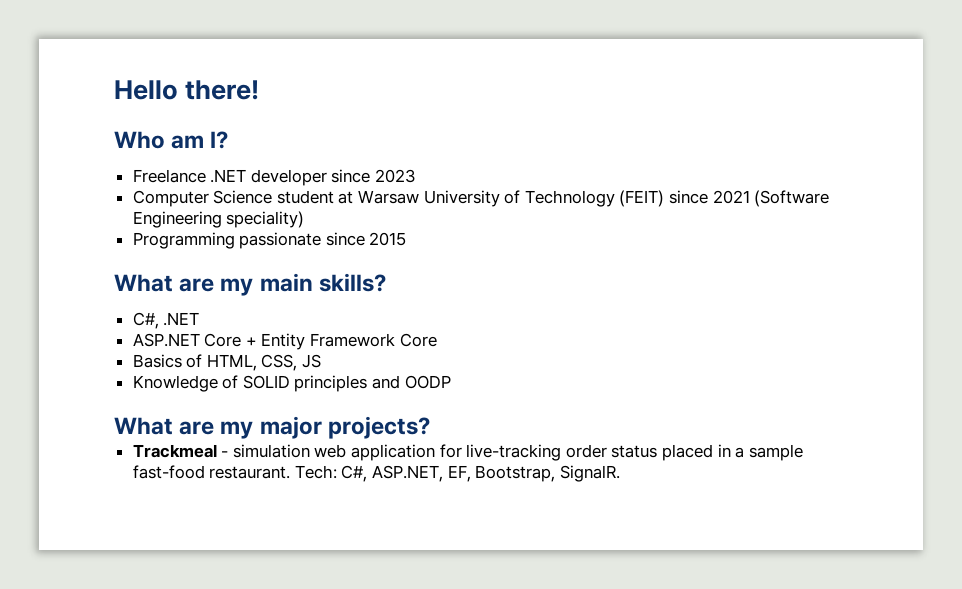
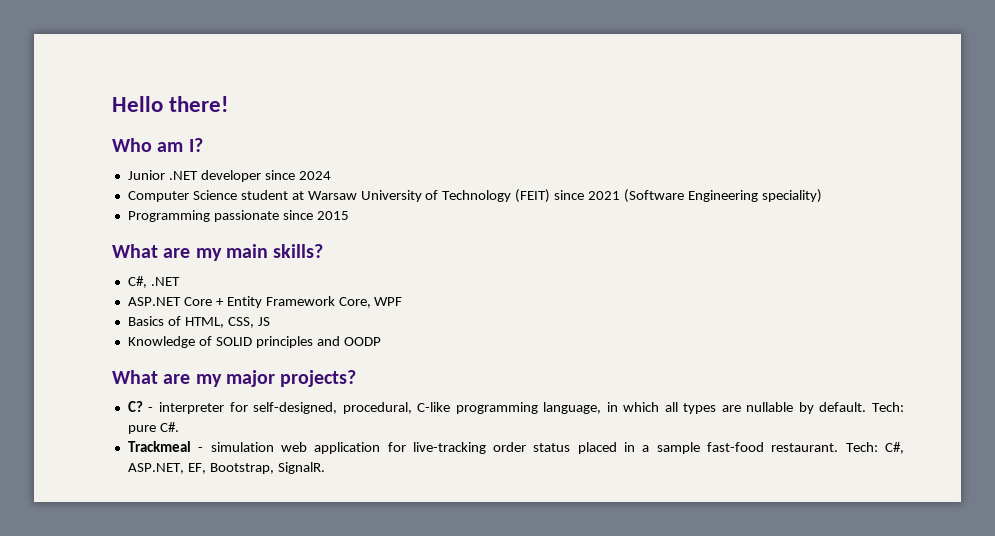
- Freelance .NET developer since 2023
+ Junior .NET developer since 2024
- ASP.NET Core + Entity Framework Core
+ ASP.NET Core + Entity Framework Core, WPF
+ C? - interpreter for self-designed, procedural, C-like programming language, in which all types are nullable by default. Tech: pure C#.

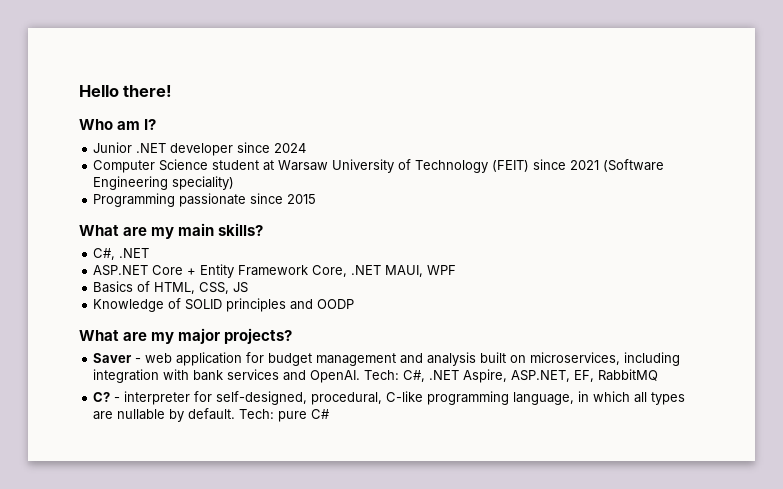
- ASP.NET Core + Entity Framework Core, WPF
+ ASP.NET Core + Entity Framework Core, .NET MAUI, WPF
+ Saver - web application for budget management and analysis built on microservices, including integration with bank services and OpenAI. Tech: C#, .NET Aspire, ASP.NET, EF, RabbitMQ
- Tech: pure C#.
- Trackmeal - simulation web application for live-tracking order status placed in a sample fast-food restaurant. Tech: C#, ASP.NET, EF, Bootstrap, SignalR.
+ Tech: pure C#

